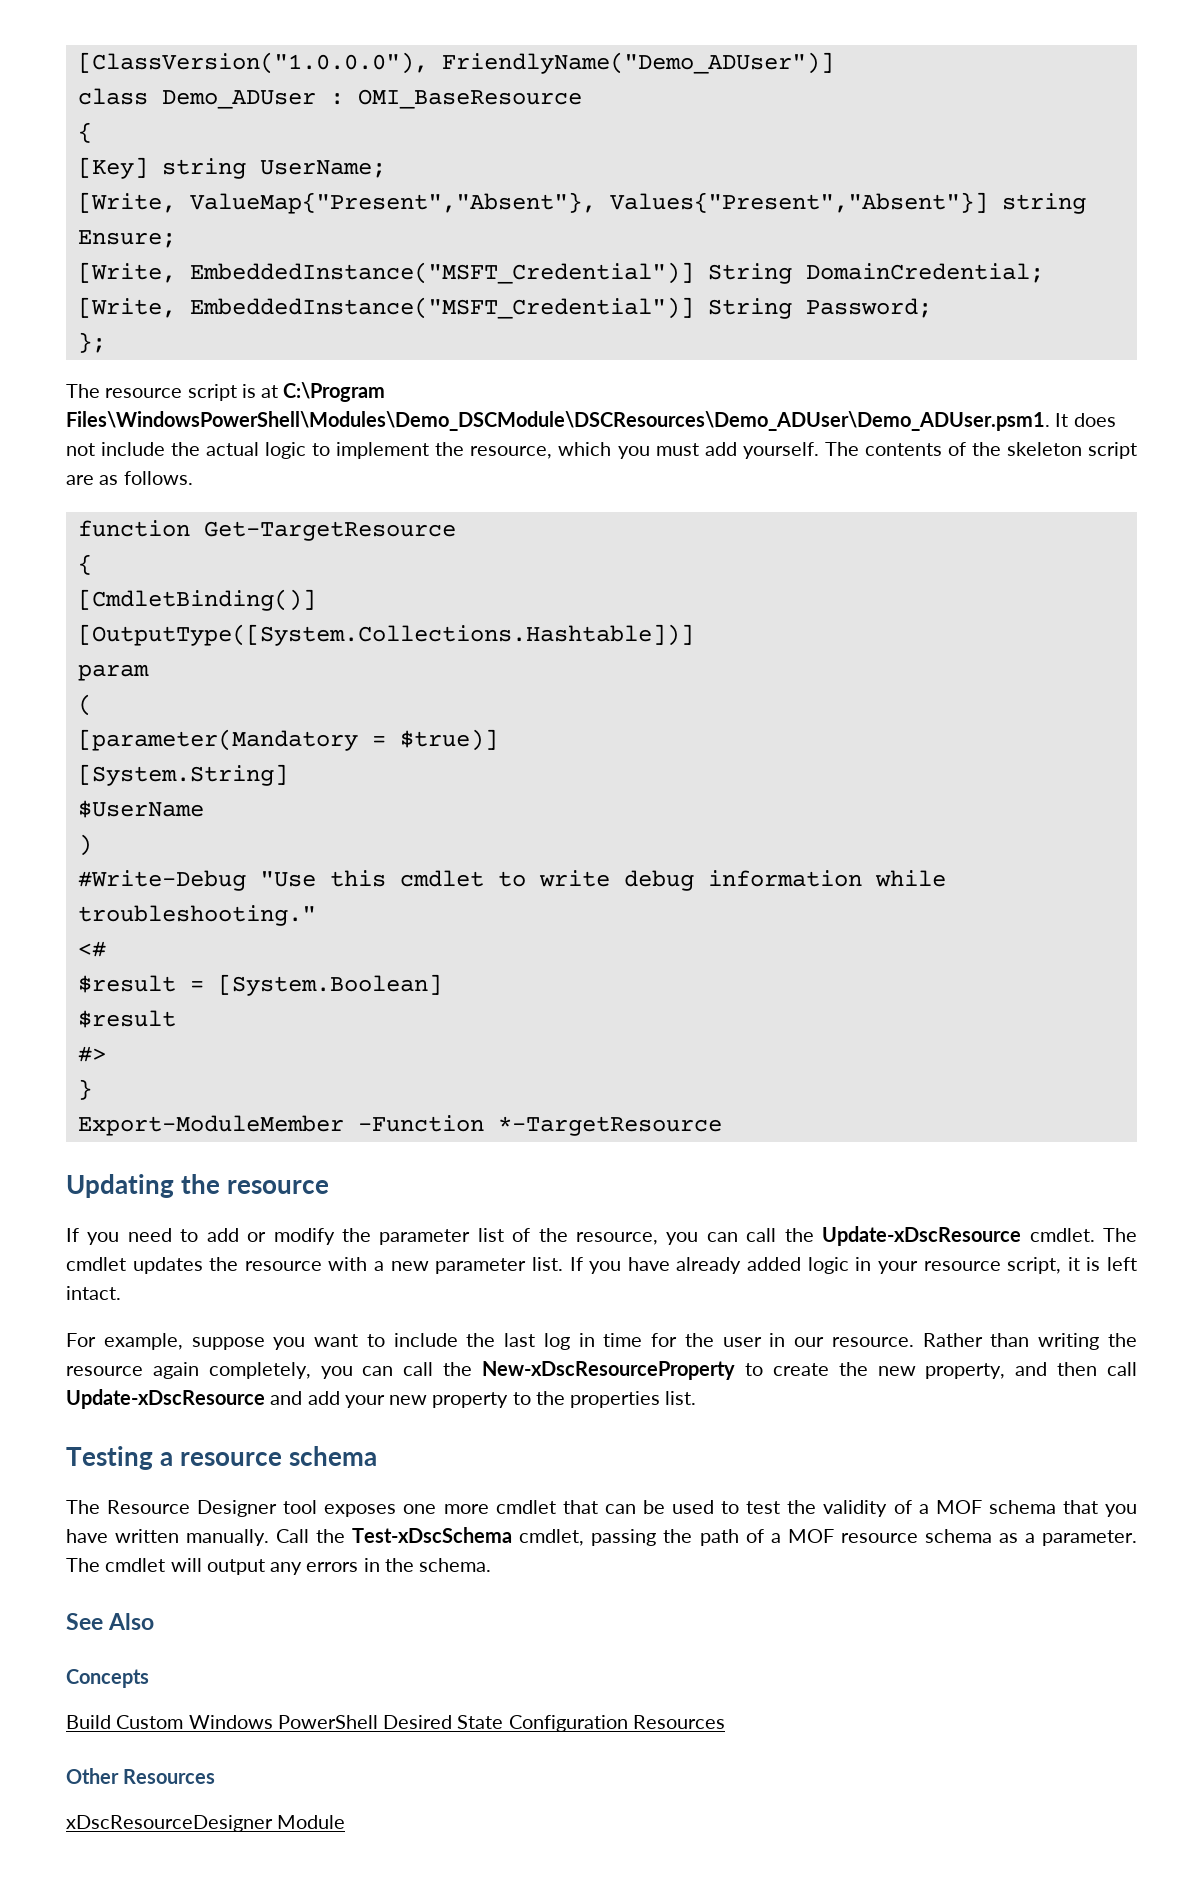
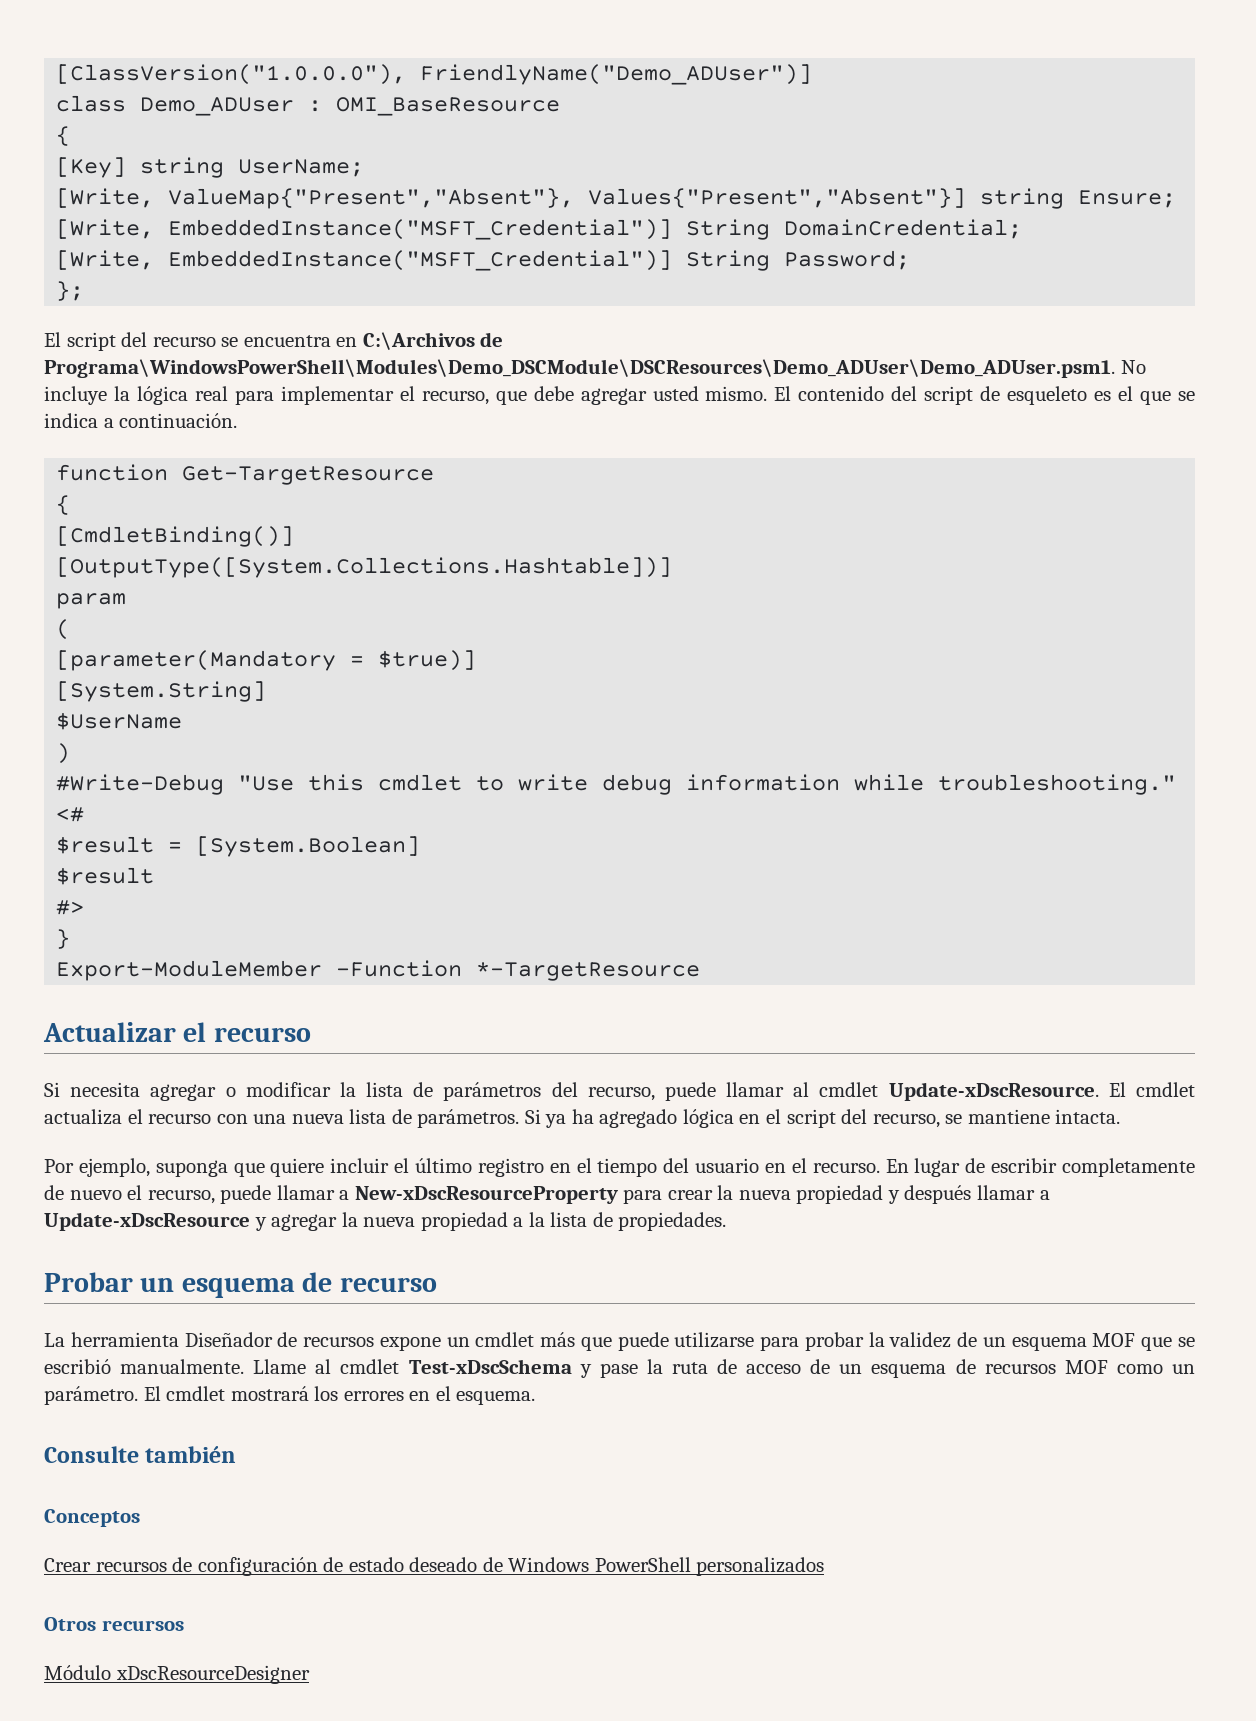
- The resource script is at C:\Program Files\WindowsPowerShell\Modules\Demo_DSCModule\DSCResources\Demo_ADUser\Demo_ADUser.psm1. It does not include the actual logic to implement the resource, which you must add yourself. The contents of the skeleton script are as follows.
+ El script del recurso se encuentra en C:\Archivos de Programa\WindowsPowerShell\Modules\Demo_DSCModule\DSCResources\Demo_ADUser\Demo_ADUser.psm1. No incluye la lógica real para implementar el recurso, que debe agregar usted mismo. El contenido del script de esqueleto es el que se indica a continuación.
- Updating the resource
- If you need to add or modify the parameter list of the resource, you can call the Update-xDscResource cmdlet. The cmdlet updates the resource with a new parameter list. If you have already added logic in your resource script, it is left intact.
- For example, suppose you want to include the last log in time for the user in our resource. Rather than writing the resource again completely, you can call the New-xDscResourceProperty to create the new property, and then call Update-xDscResource and add your new property to the properties list.
- Testing a resource schema
- The Resource Designer tool exposes one more cmdlet that can be used to test the validity of a MOF schema that you have written manually. Call the Test-xDscSchema cmdlet, passing the path of a MOF resource schema as a parameter. The cmdlet will output any errors in the schema.
- See Also
- Concepts
- Build Custom Windows PowerShell Desired State Configuration Resources
- Other Resources
- xDscResourceDesigner Module
+ Actualizar el recurso
+ Si necesita agregar o modificar la lista de parámetros del recurso, puede llamar al cmdlet Update-xDscResource. El cmdlet actualiza el recurso con una nueva lista de parámetros. Si ya ha agregado lógica en el script del recurso, se mantiene intacta.
+ Por ejemplo, suponga que quiere incluir el último registro en el tiempo del usuario en el recurso. En lugar de escribir completamente de nuevo el recurso, puede llamar a New-xDscResourceProperty para crear la nueva propiedad y después llamar a Update-xDscResource y agregar la nueva propiedad a la lista de propiedades.
+ Probar un esquema de recurso
+ La herramienta Diseñador de recursos expone un cmdlet más que puede utilizarse para probar la validez de un esquema MOF que se escribió manualmente. Llame al cmdlet Test-xDscSchema y pase la ruta de acceso de un esquema de recursos MOF como un parámetro. El cmdlet mostrará los errores en el esquema.
+ Consulte también
+ Conceptos
+ Crear recursos de configuración de estado deseado de Windows PowerShell personalizados
+ Otros recursos
+ Módulo xDscResourceDesigner

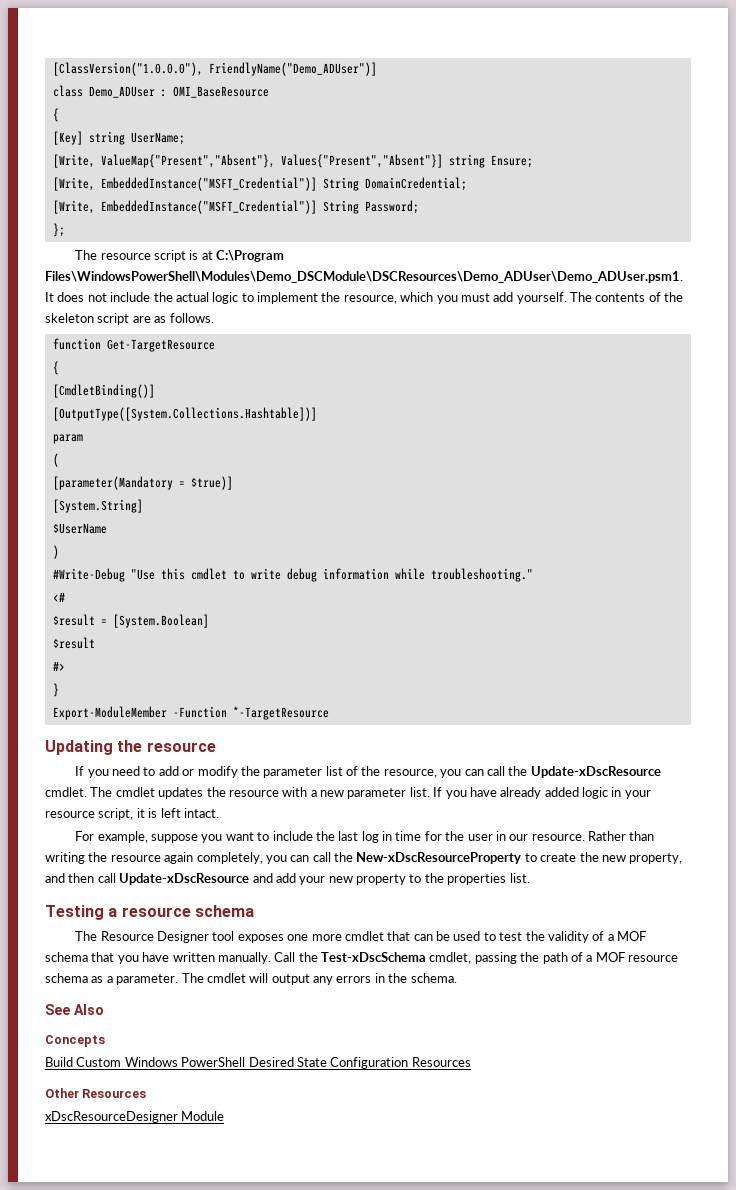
- El script del recurso se encuentra en C:\Archivos de Programa\WindowsPowerShell\Modules\Demo_DSCModule\DSCResources\Demo_ADUser\Demo_ADUser.psm1. No incluye la lógica real para implementar el recurso, que debe agregar usted mismo. El contenido del script de esqueleto es el que se indica a continuación.
+ The resource script is at C:\Program Files\WindowsPowerShell\Modules\Demo_DSCModule\DSCResources\Demo_ADUser\Demo_ADUser.psm1. It does not include the actual logic to implement the resource, which you must add yourself. The contents of the skeleton script are as follows.
- Actualizar el recurso
- Si necesita agregar o modificar la lista de parámetros del recurso, puede llamar al cmdlet Update-xDscResource. El cmdlet actualiza el recurso con una nueva lista de parámetros. Si ya ha agregado lógica en el script del recurso, se mantiene intacta.
- Por ejemplo, suponga que quiere incluir el último registro en el tiempo del usuario en el recurso. En lugar de escribir completamente de nuevo el recurso, puede llamar a New-xDscResourceProperty para crear la nueva propiedad y después llamar a Update-xDscResource y agregar la nueva propiedad a la lista de propiedades.
- Probar un esquema de recurso
- La herramienta Diseñador de recursos expone un cmdlet más que puede utilizarse para probar la validez de un esquema MOF que se escribió manualmente. Llame al cmdlet Test-xDscSchema y pase la ruta de acceso de un esquema de recursos MOF como un parámetro. El cmdlet mostrará los errores en el esquema.
- Consulte también
- Conceptos
- Crear recursos de configuración de estado deseado de Windows PowerShell personalizados
- Otros recursos
- Módulo xDscResourceDesigner
+ Updating the resource
+ If you need to add or modify the parameter list of the resource, you can call the Update-xDscResource cmdlet. The cmdlet updates the resource with a new parameter list. If you have already added logic in your resource script, it is left intact.
+ For example, suppose you want to include the last log in time for the user in our resource. Rather than writing the resource again completely, you can call the New-xDscResourceProperty to create the new property, and then call Update-xDscResource and add your new property to the properties list.
+ Testing a resource schema
+ The Resource Designer tool exposes one more cmdlet that can be used to test the validity of a MOF schema that you have written manually. Call the Test-xDscSchema cmdlet, passing the path of a MOF resource schema as a parameter. The cmdlet will output any errors in the schema.
+ See Also
+ Concepts
+ Build Custom Windows PowerShell Desired State Configuration Resources
+ Other Resources
+ xDscResourceDesigner Module

